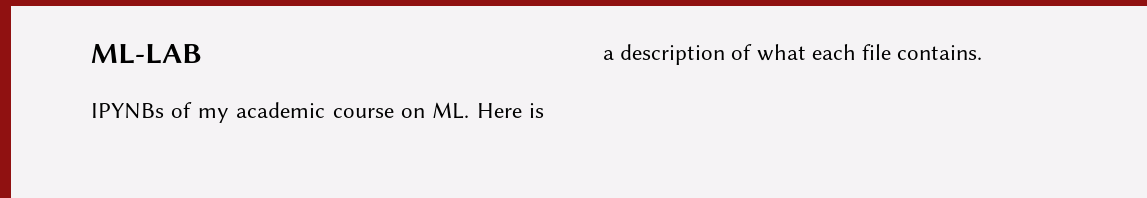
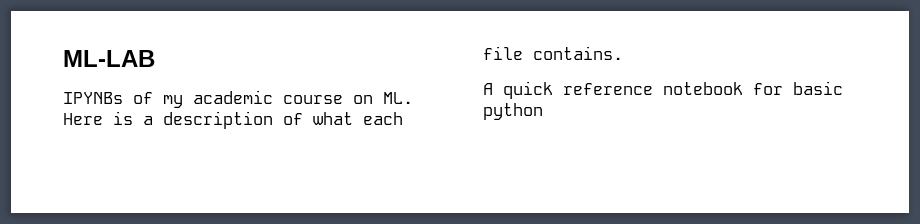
+ A quick reference notebook for basic python

